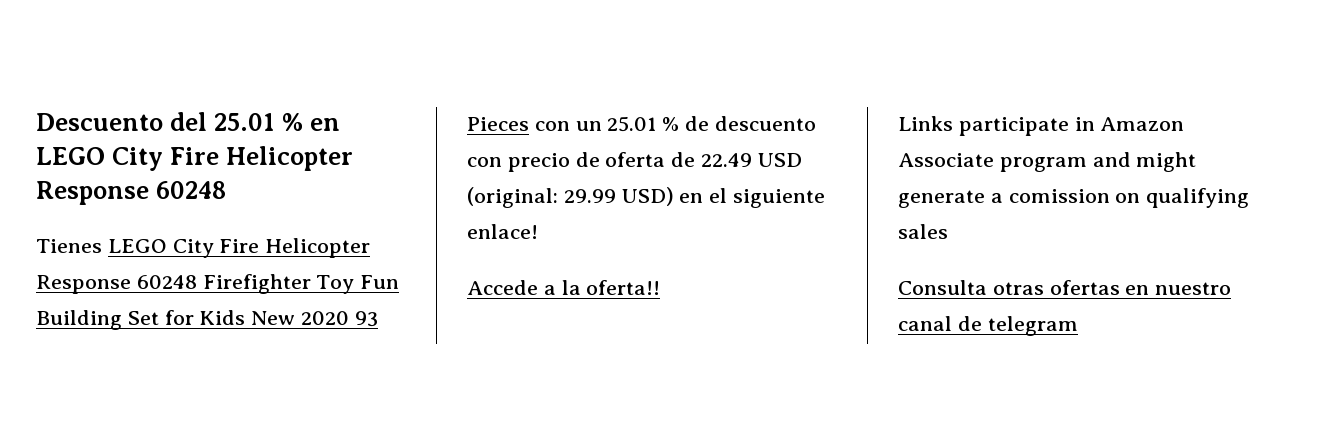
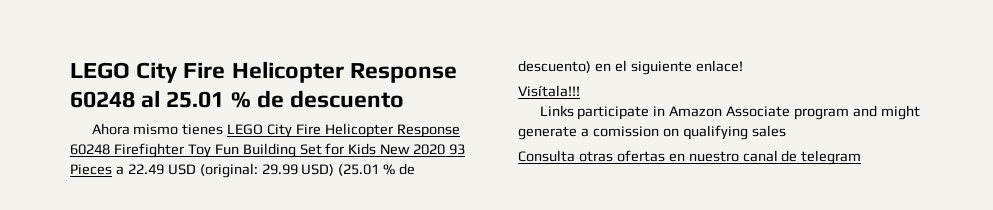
- Descuento del 25.01 % en LEGO City Fire Helicopter Response 60248
- Tienes LEGO City Fire Helicopter Response 60248 Firefighter Toy Fun Building Set for Kids New 2020 93 Pieces con un 25.01 % de descuento con precio de oferta de 22.49 USD (original: 29.99 USD) en el siguiente enlace!
+ LEGO City Fire Helicopter Response 60248 al 25.01 % de descuento
+ Ahora mismo tienes LEGO City Fire Helicopter Response 60248 Firefighter Toy Fun Building Set for Kids New 2020 93 Pieces a 22.49 USD (original: 29.99 USD) (25.01 % de descuento) en el siguiente enlace!
- Accede a la oferta!!
+ Visítala!!!

